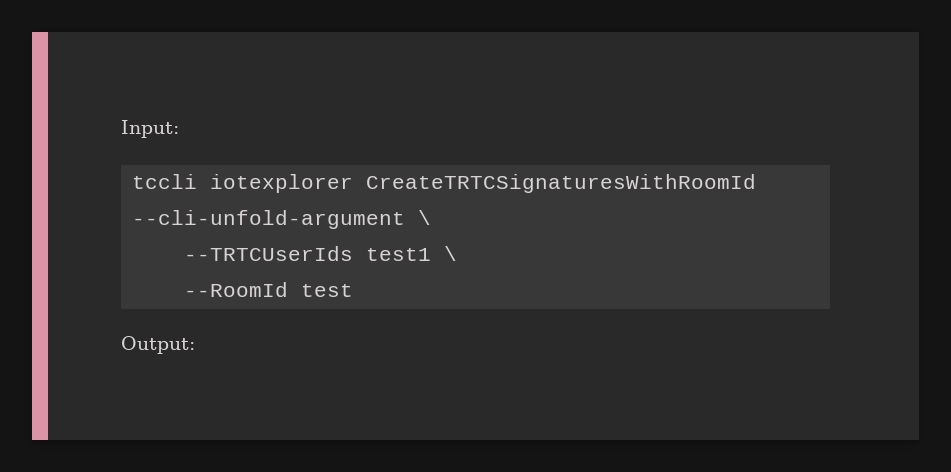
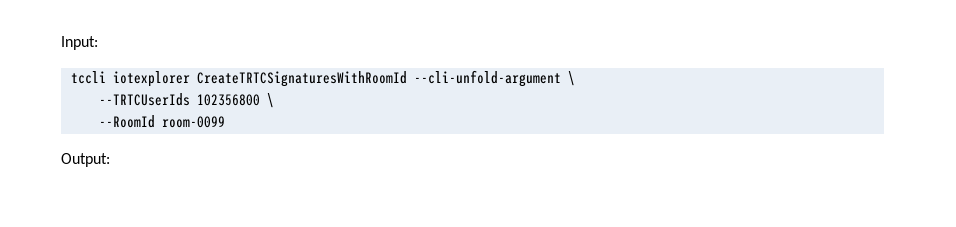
- --TRTCUserIds test1 \
+ --TRTCUserIds 102356800 \
- --RoomId test
+ --RoomId room-0099

